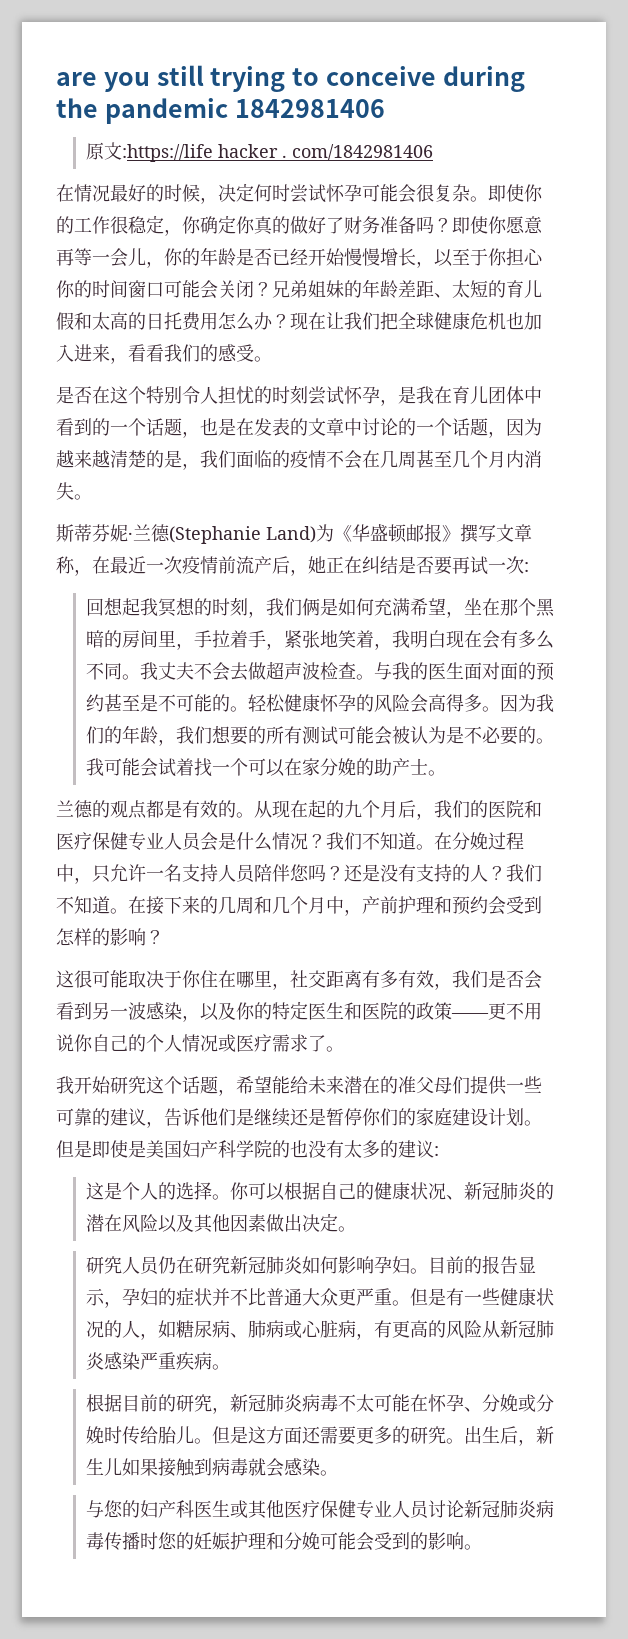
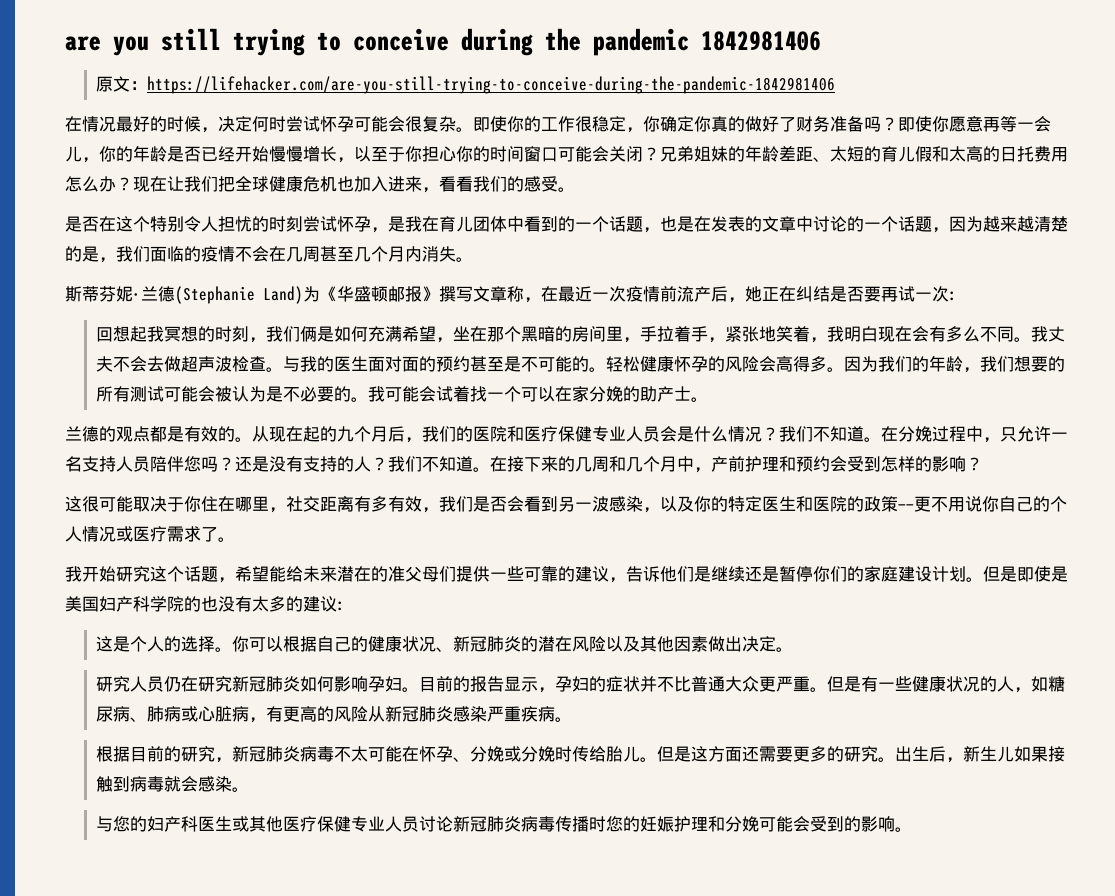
- 原文:https://life hacker . com/1842981406
+ 原文：https://lifehacker.com/are-you-still-trying-to-conceive-during-the-pandemic-1842981406

